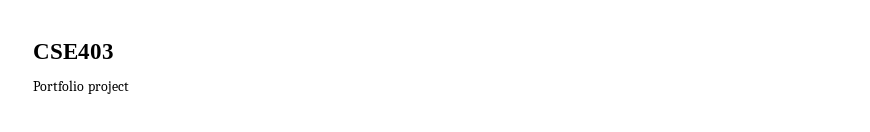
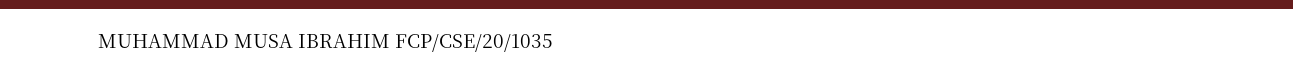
- CSE403
- Portfolio project
+ MUHAMMAD MUSA IBRAHIM FCP/CSE/20/1035

